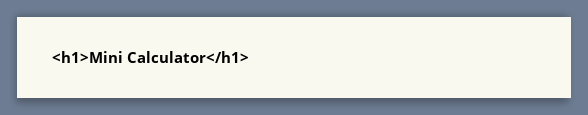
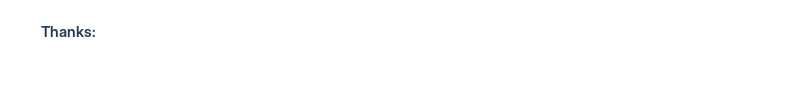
- <h1>Mini Calculator</h1>
+ Thanks:

